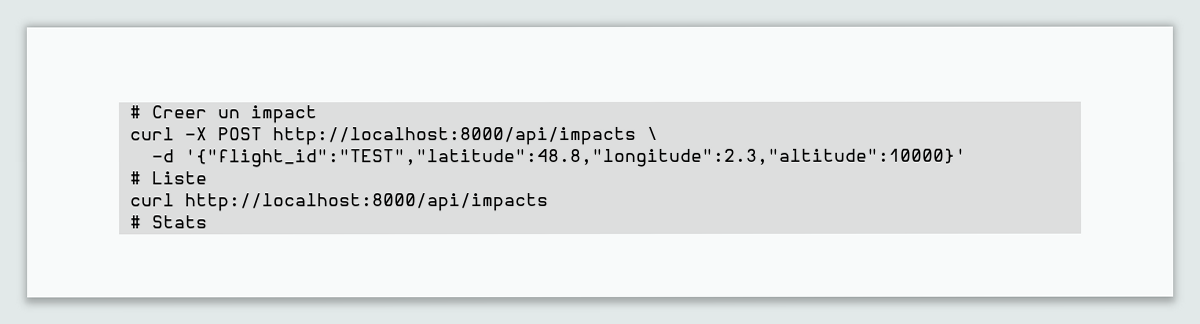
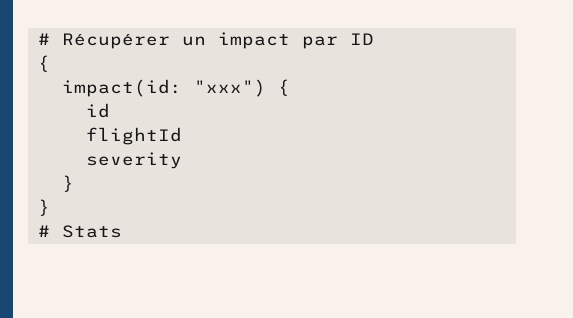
- # Creer un impact
- curl -X POST http://localhost:8000/api/impacts \
- -d '{"flight_id":"TEST","latitude":48.8,"longitude":2.3,"altitude":10000}'
- # Liste
- curl http://localhost:8000/api/impacts
+ # Récupérer un impact par ID
+ {
+ impact(id: "xxx") {
+ id
+ flightId
+ severity
+ }
+ }

